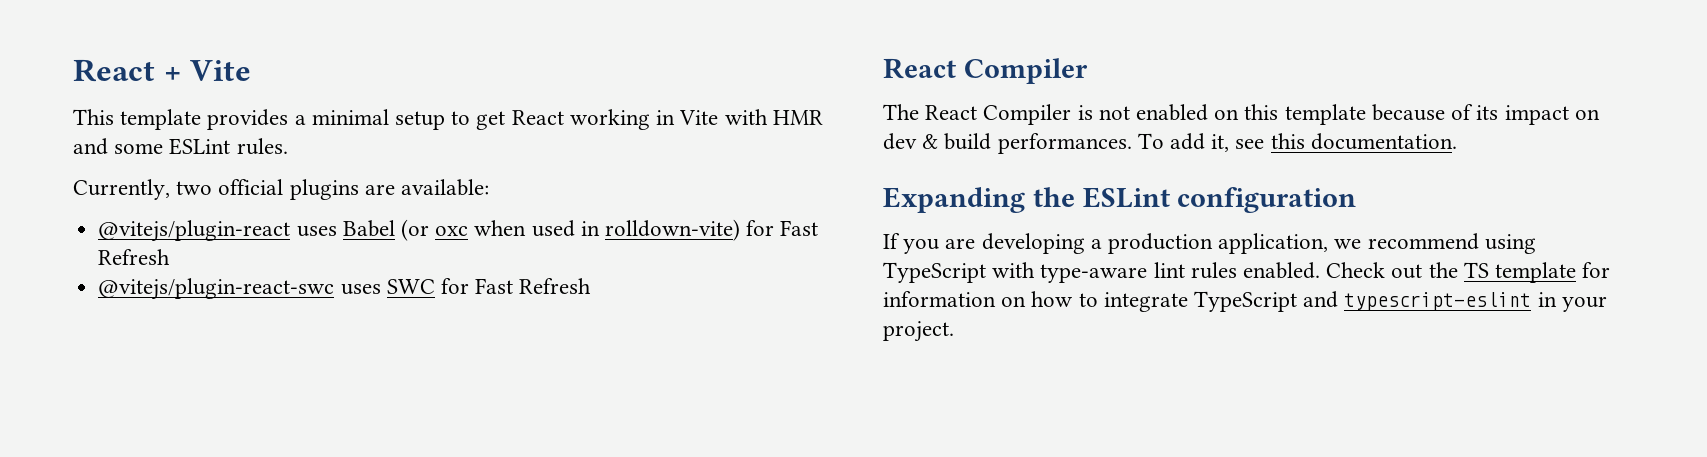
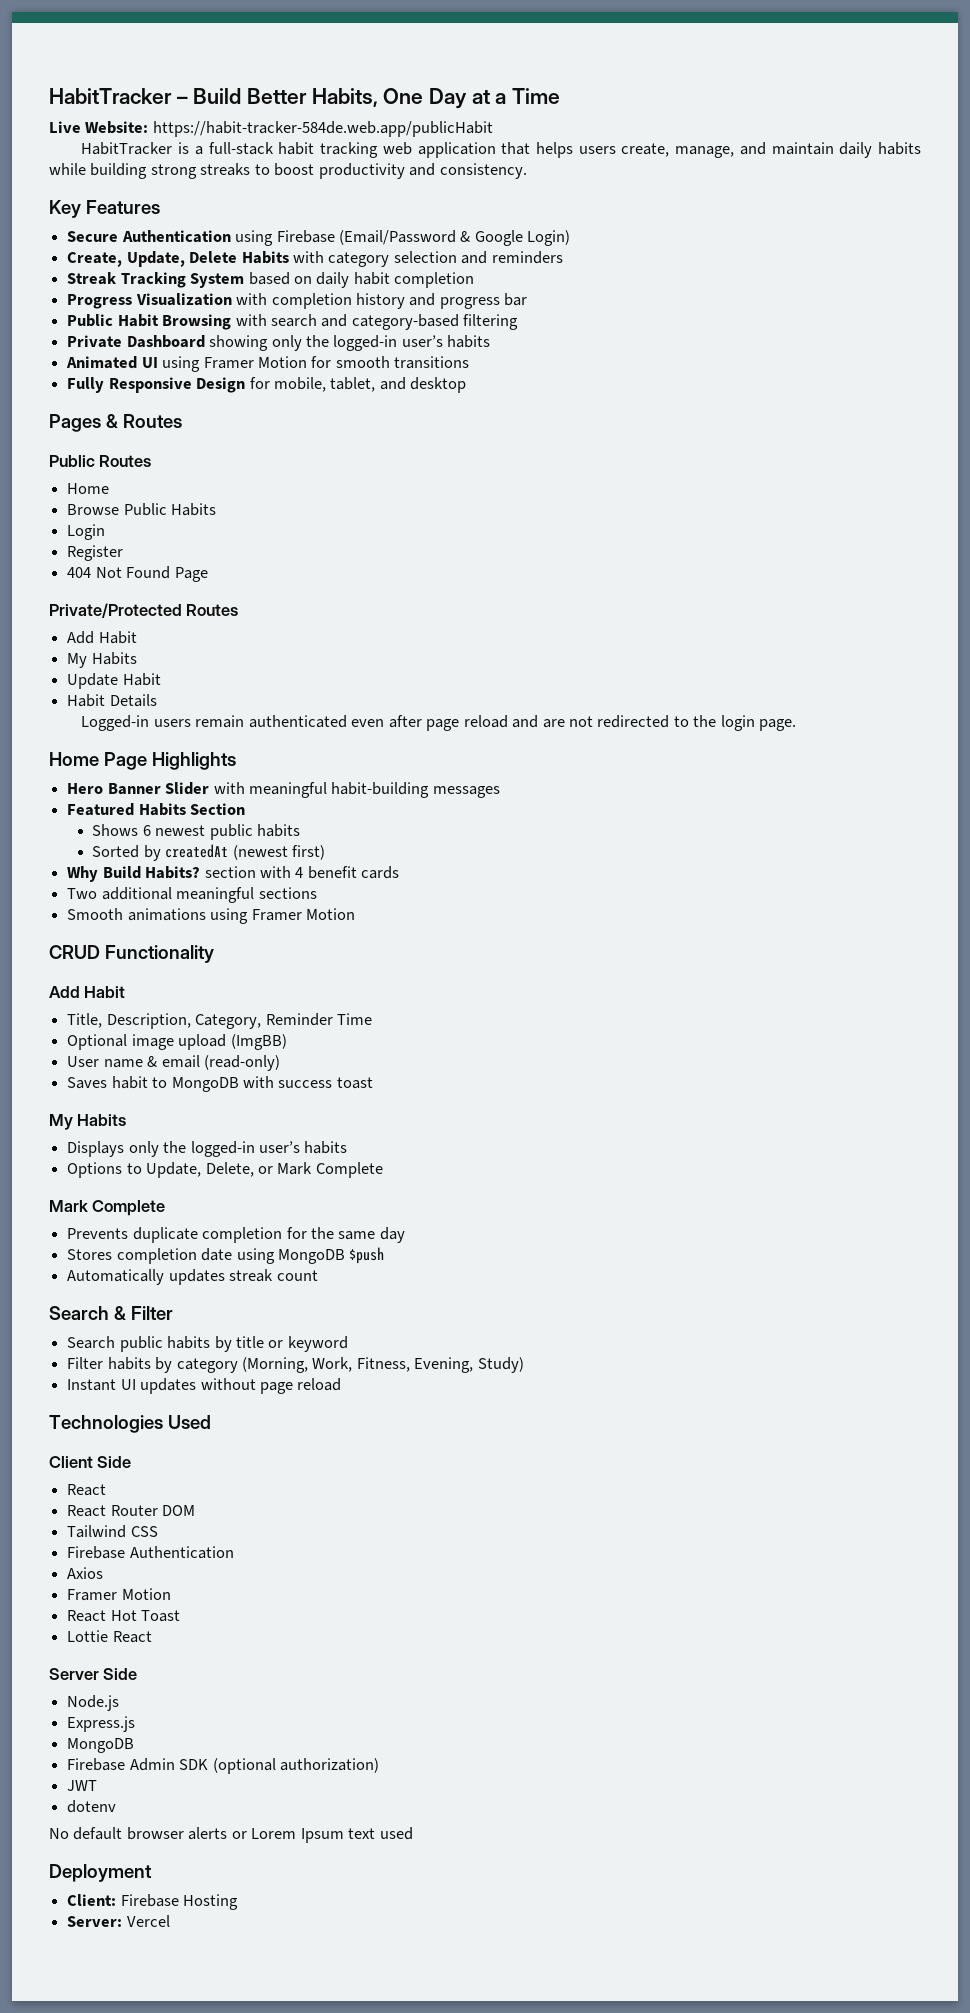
- React + Vite
- This template provides a minimal setup to get React working in Vite with HMR and some ESLint rules.
- Currently, two official plugins are available:
- @vitejs/plugin-react uses Babel (or oxc when used in rolldown-vite) for Fast Refresh
- @vitejs/plugin-react-swc uses SWC for Fast Refresh
- React Compiler
- The React Compiler is not enabled on this template because of its impact on dev & build performances. To add it, see this documentation.
- Expanding the ESLint configuration
- If you are developing a production application, we recommend using TypeScript with type-aware lint rules enabled. Check out the TS template for information on how to integrate TypeScript and typescript-eslint in your project.
+ HabitTracker – Build Better Habits, One Day at a Time
+ Live Website: https://habit-tracker-584de.web.app/publicHabit
+ HabitTracker is a full-stack habit tracking web application that helps users create, manage, and maintain daily habits while building strong streaks to boost productivity and consistency.
+ Key Features
+ Secure Authentication using Firebase (Email/Password & Google Login)
+ Create, Update, Delete Habits with category selection and reminders
+ Streak Tracking System based on daily habit completion
+ Progress Visualization with completion history and progress bar
+ Public Habit Browsing with search and category-based filtering
+ Private Dashboard showing only the logged-in user’s habits
+ Animated UI using Framer Motion for smooth transitions
+ Fully Responsive Design for mobile, tablet, and desktop
+ Pages & Routes
+ Public Routes
+ Home
+ Browse Public Habits
+ Login
+ Register
+ 404 Not Found Page
+ Private/Protected Routes
+ Add Habit
+ My Habits
+ Update Habit
+ Habit Details
+ Logged-in users remain authenticated even after page reload and are not redirected to the login page.
+ Home Page Highlights
+ Hero Banner Slider with meaningful habit-building messages
+ Featured Habits Section
+ Shows 6 newest public habits
+ Sorted by createdAt (newest first)
+ Why Build Habits? section with 4 benefit cards
+ Two additional meaningful sections
+ Smooth animations using Framer Motion
+ CRUD Functionality
+ Add Habit
+ Title, Description, Category, Reminder Time
+ Optional image upload (ImgBB)
+ User name & email (read-only)
+ Saves habit to MongoDB with success toast
+ My Habits
+ Displays only the logged-in user’s habits
+ Options to Update, Delete, or Mark Complete
+ Mark Complete
+ Prevents duplicate completion for the same day
+ Stores completion date using MongoDB $push
+ Automatically updates streak count
+ Search & Filter
+ Search public habits by title or keyword
+ Filter habits by category (Morning, Work, Fitness, Evening, Study)
+ Instant UI updates without page reload
+ Technologies Used
+ Client Side
+ React
+ React Router DOM
+ Tailwind CSS
+ Firebase Authentication
+ Axios
+ Framer Motion
+ React Hot Toast
+ Lottie React
+ Server Side
+ Node.js
+ Express.js
+ MongoDB
+ Firebase Admin SDK (optional authorization)
+ JWT
+ dotenv
+ No default browser alerts or Lorem Ipsum text used
+ Deployment
+ Client: Firebase Hosting
+ Server: Vercel

